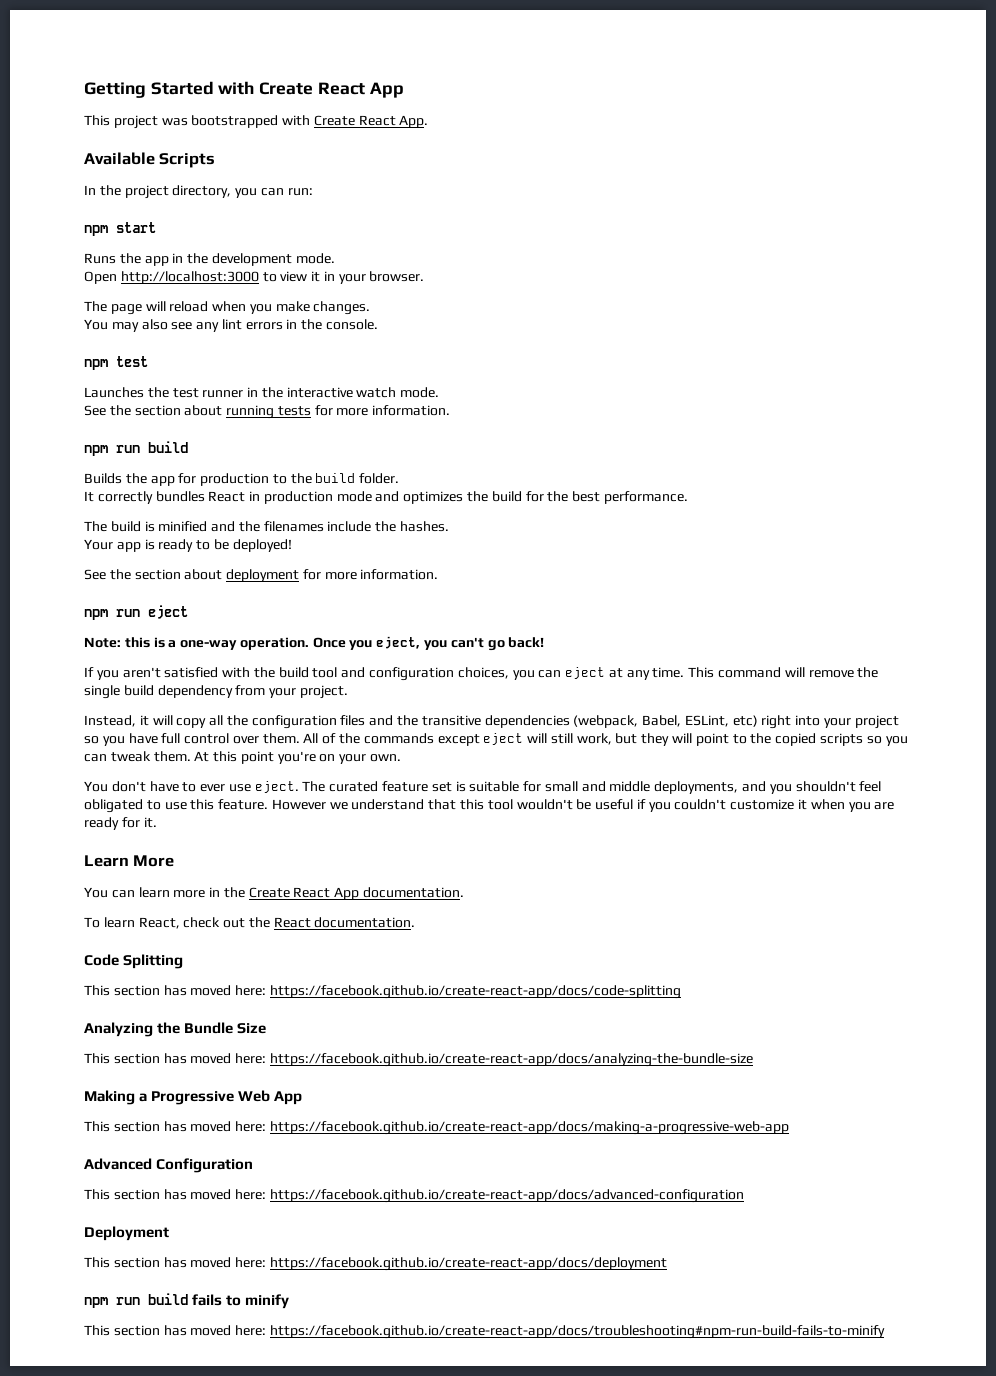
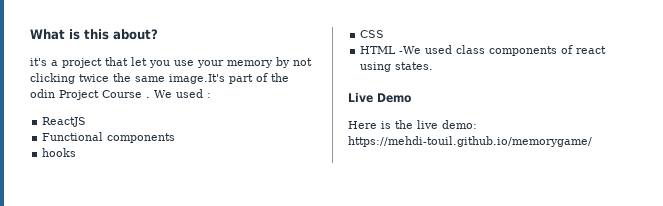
- Getting Started with Create React App
- This project was bootstrapped with Create React App.
- Available Scripts
- In the project directory, you can run:
- npm start
- Runs the app in the development mode.
- Open http://localhost:3000 to view it in your browser.
- The page will reload when you make changes.
- You may also see any lint errors in the console.
- npm test
- Launches the test runner in the interactive watch mode.
- See the section about running tests for more information.
- npm run build
- Builds the app for production to the build folder.
- It correctly bundles React in production mode and optimizes the build for the best performance.
- The build is minified and the filenames include the hashes.
- Your app is ready to be deployed!
- See the section about deployment for more information.
- npm run eject
- Note: this is a one-way operation. Once you eject, you can't go back!
- If you aren't satisfied with the build tool and configuration choices, you can eject at any time. This command will remove the single build dependency from your project.
- Instead, it will copy all the configuration files and the transitive dependencies (webpack, Babel, ESLint, etc) right into your project so you have full control over them. All of the commands except eject will still work, but they will point to the copied scripts so you can tweak them. At this point you're on your own.
- You don't have to ever use eject. The curated feature set is suitable for small and middle deployments, and you shouldn't feel obligated to use this feature. However we understand that this tool wouldn't be useful if you couldn't customize it when you are ready for it.
- Learn More
- You can learn more in the Create React App documentation.
- To learn React, check out the React documentation.
- Code Splitting
- This section has moved here: https://facebook.github.io/create-react-app/docs/code-splitting
- Analyzing the Bundle Size
- This section has moved here: https://facebook.github.io/create-react-app/docs/analyzing-the-bundle-size
- Making a Progressive Web App
- This section has moved here: https://facebook.github.io/create-react-app/docs/making-a-progressive-web-app
- Advanced Configuration
- This section has moved here: https://facebook.github.io/create-react-app/docs/advanced-configuration
- Deployment
- This section has moved here: https://facebook.github.io/create-react-app/docs/deployment
- npm run build fails to minify
- This section has moved here: https://facebook.github.io/create-react-app/docs/troubleshooting#npm-run-build-fails-to-minify
+ What is this about?
+ it's a project that let you use your memory by not clicking twice the same image.It's part of the odin Project Course . We used :
+ ReactJS
+ Functional components
+ hooks
+ CSS
+ HTML -We used class components of react using states.
+ Live Demo
+ Here is the live demo: https://mehdi-touil.github.io/memorygame/

